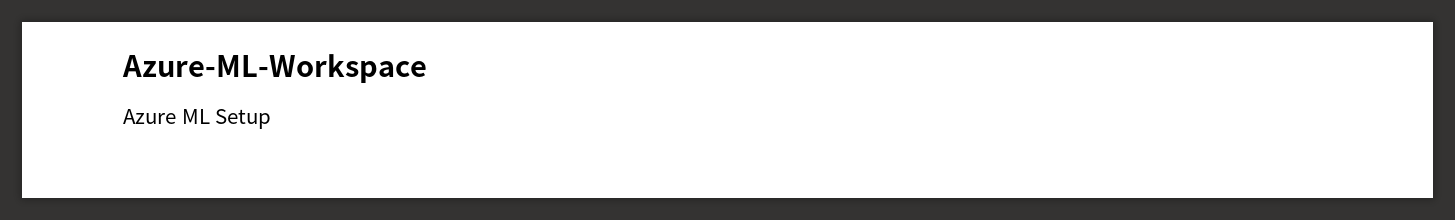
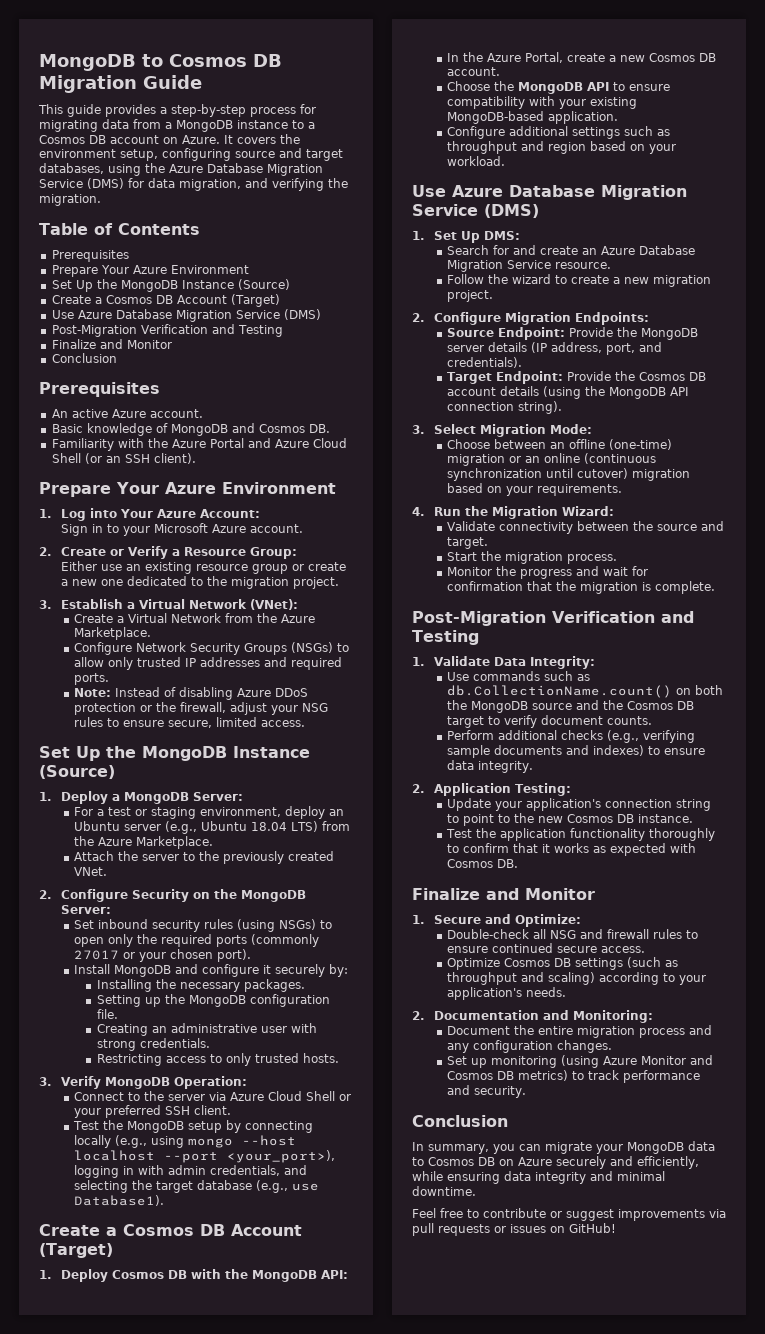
- Azure-ML-Workspace
- Azure ML Setup
+ MongoDB to Cosmos DB Migration Guide
+ This guide provides a step-by-step process for migrating data from a MongoDB instance to a Cosmos DB account on Azure. It covers the environment setup, configuring source and target databases, using the Azure Database Migration Service (DMS) for data migration, and verifying the migration.
+ Table of Contents
+ Prerequisites
+ Prepare Your Azure Environment
+ Set Up the MongoDB Instance (Source)
+ Create a Cosmos DB Account (Target)
+ Use Azure Database Migration Service (DMS)
+ Post-Migration Verification and Testing
+ Finalize and Monitor
+ Conclusion
+ Prerequisites
+ An active Azure account.
+ Basic knowledge of MongoDB and Cosmos DB.
+ Familiarity with the Azure Portal and Azure Cloud Shell (or an SSH client).
+ Prepare Your Azure Environment
+ 1. Log into Your Azure Account:
+ Sign in to your Microsoft Azure account.
+ 2. Create or Verify a Resource Group:
+ Either use an existing resource group or create a new one dedicated to the migration project.
+ 3. Establish a Virtual Network (VNet):
+ Create a Virtual Network from the Azure Marketplace.
+ Configure Network Security Groups (NSGs) to allow only trusted IP addresses and required ports.
+ Note: Instead of disabling Azure DDoS protection or the firewall, adjust your NSG rules to ensure secure, limited access.
+ Set Up the MongoDB Instance (Source)
+ 1. Deploy a MongoDB Server:
+ For a test or staging environment, deploy an Ubuntu server (e.g., Ubuntu 18.04 LTS) from the Azure Marketplace.
+ Attach the server to the previously created VNet.
+ 2. Configure Security on the MongoDB Server:
+ Set inbound security rules (using NSGs) to open only the required ports (commonly 27017 or your chosen port).
+ Install MongoDB and configure it securely by:
+ Installing the necessary packages.
+ Setting up the MongoDB configuration file.
+ Creating an administrative user with strong credentials.
+ Restricting access to only trusted hosts.
+ 3. Verify MongoDB Operation:
+ Connect to the server via Azure Cloud Shell or your preferred SSH client.
+ Test the MongoDB setup by connecting locally (e.g., using mongo --host localhost --port <your_port>), logging in with admin credentials, and selecting the target database (e.g., use Database1).
+ Create a Cosmos DB Account (Target)
+ 1. Deploy Cosmos DB with the MongoDB API:
+ In the Azure Portal, create a new Cosmos DB account.
+ Choose the MongoDB API to ensure compatibility with your existing MongoDB-based application.
+ Configure additional settings such as throughput and region based on your workload.
+ Use Azure Database Migration Service (DMS)
+ 1. Set Up DMS:
+ Search for and create an Azure Database Migration Service resource.
+ Follow the wizard to create a new migration project.
+ 2. Configure Migration Endpoints:
+ Source Endpoint: Provide the MongoDB server details (IP address, port, and credentials).
+ Target Endpoint: Provide the Cosmos DB account details (using the MongoDB API connection string).
+ 3. Select Migration Mode:
+ Choose between an offline (one-time) migration or an online (continuous synchronization until cutover) migration based on your requirements.
+ 4. Run the Migration Wizard:
+ Validate connectivity between the source and target.
+ Start the migration process.
+ Monitor the progress and wait for confirmation that the migration is complete.
+ Post-Migration Verification and Testing
+ 1. Validate Data Integrity:
+ Use commands such as db.CollectionName.count() on both the MongoDB source and the Cosmos DB target to verify document counts.
+ Perform additional checks (e.g., verifying sample documents and indexes) to ensure data integrity.
+ 2. Application Testing:
+ Update your application's connection string to point to the new Cosmos DB instance.
+ Test the application functionality thoroughly to confirm that it works as expected with Cosmos DB.
+ Finalize and Monitor
+ 1. Secure and Optimize:
+ Double-check all NSG and firewall rules to ensure continued secure access.
+ Optimize Cosmos DB settings (such as throughput and scaling) according to your application's needs.
+ 2. Documentation and Monitoring:
+ Document the entire migration process and any configuration changes.
+ Set up monitoring (using Azure Monitor and Cosmos DB metrics) to track performance and security.
+ Conclusion
+ In summary, you can migrate your MongoDB data to Cosmos DB on Azure securely and efficiently, while ensuring data integrity and minimal downtime.
+ Feel free to contribute or suggest improvements via pull requests or issues on GitHub!

